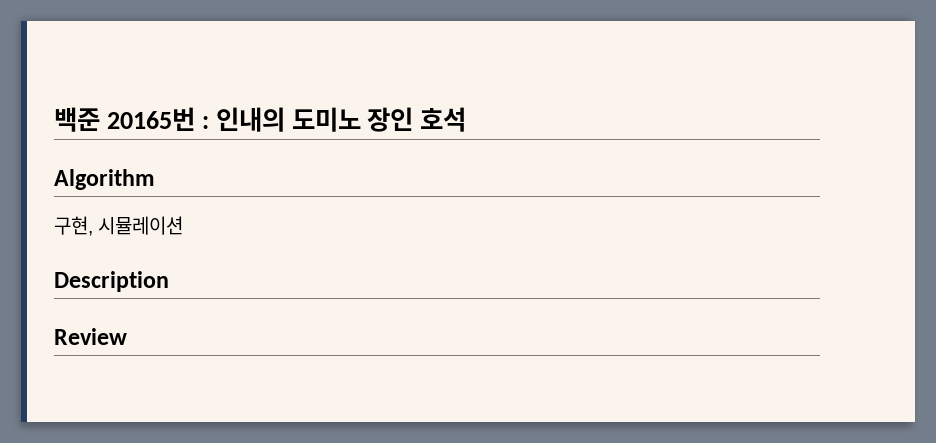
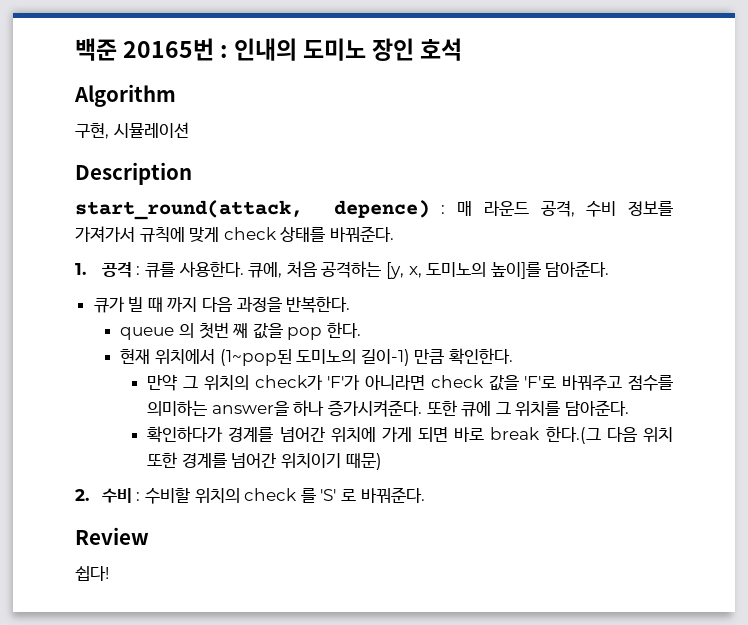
+ start_round(attack, depence) : 매 라운드 공격, 수비 정보를 가져가서 규칙에 맞게 check 상태를 바꿔준다.
+ 1. 공격 : 큐를 사용한다. 큐에, 처음 공격하는 [y, x, 도미노의 높이]를 담아준다.
+ 큐가 빌 때 까지 다음 과정을 반복한다.
+ queue 의 첫번 째 값을 pop 한다.
+ 현재 위치에서 (1~pop된 도미노의 길이-1) 만큼 확인한다.
+ 만약 그 위치의 check가 'F'가 아니라면 check 값을 'F'로 바꿔주고 점수를 의미하는 answer을 하나 증가시켜준다. 또한 큐에 그 위치를 담아준다.
+ 확인하다가 경계를 넘어간 위치에 가게 되면 바로 break 한다.(그 다음 위치 또한 경계를 넘어간 위치이기 때문)
+ 2. 수비 : 수비할 위치의 check 를 'S' 로 바꿔준다.
+ 쉽다!

